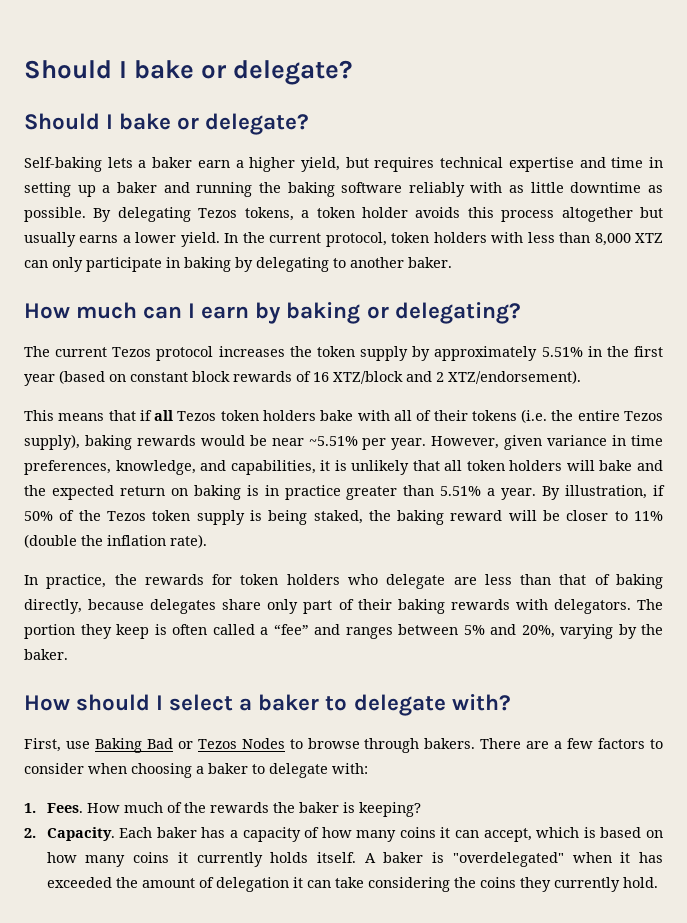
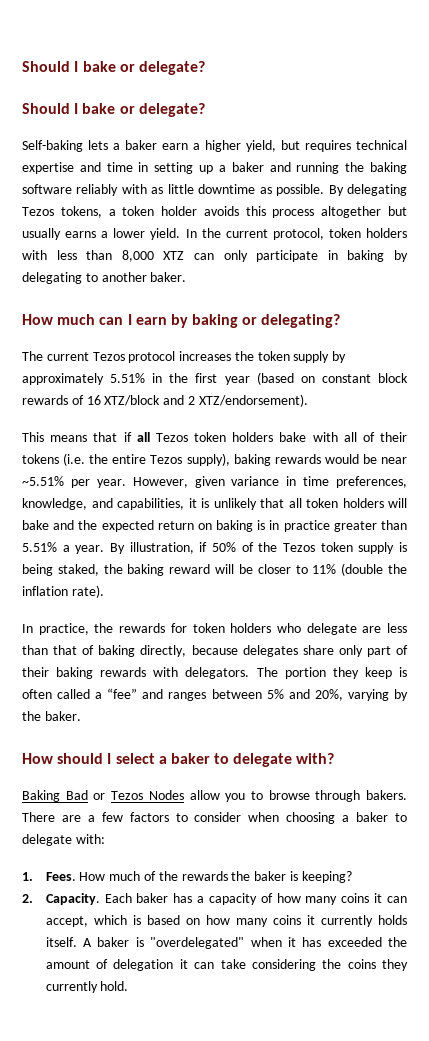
- First, use Baking Bad or Tezos Nodes to browse through bakers.
+ Baking Bad or Tezos Nodes allow you to browse through bakers.

